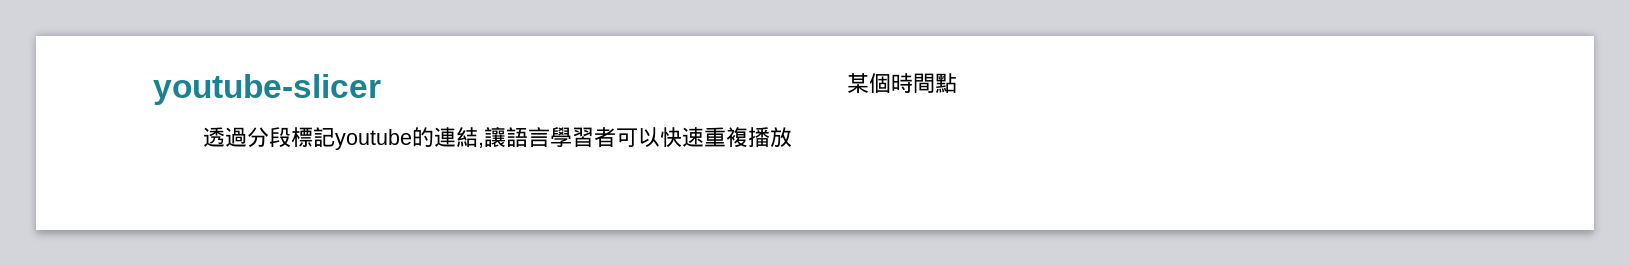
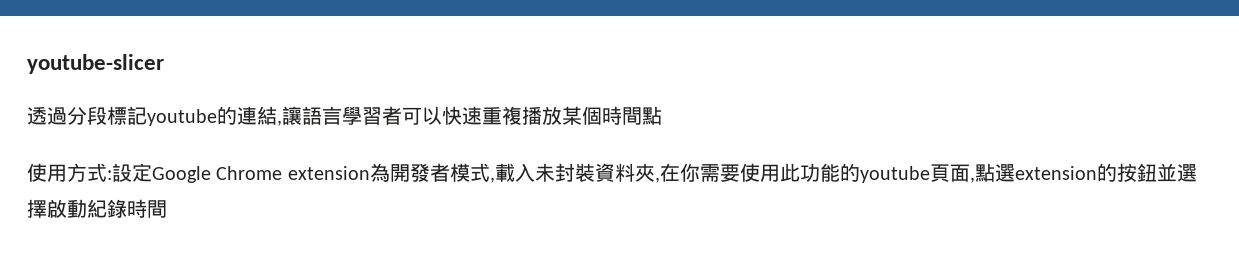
+ 使用方式:設定Google Chrome extension為開發者模式,載入未封裝資料夾,在你需要使用此功能的youtube頁面,點選extension的按鈕並選擇啟動紀錄時間

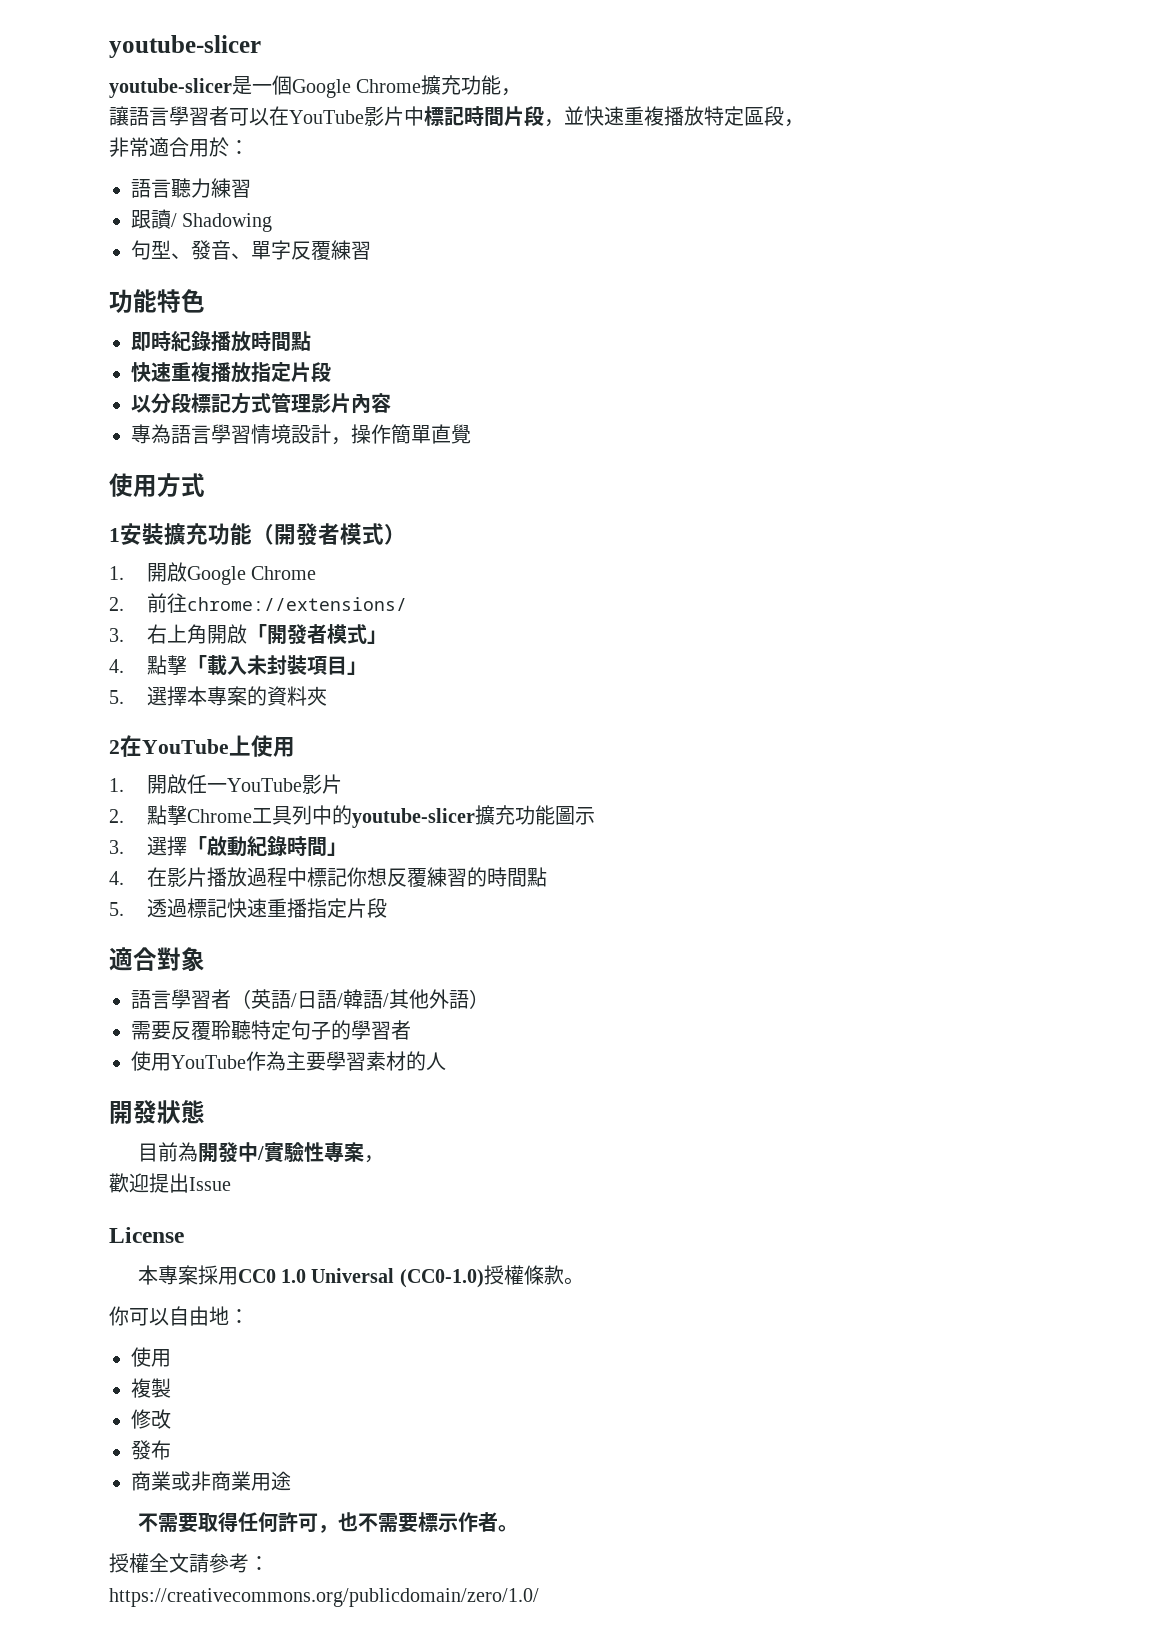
- 透過分段標記youtube的連結,讓語言學習者可以快速重複播放某個時間點
- 使用方式:設定Google Chrome extension為開發者模式,載入未封裝資料夾,在你需要使用此功能的youtube頁面,點選extension的按鈕並選擇啟動紀錄時間
+ youtube-slicer是一個Google Chrome擴充功能，
+ 讓語言學習者可以在YouTube影片中標記時間片段，並快速重複播放特定區段，
+ 非常適合用於：
+ 語言聽力練習
+ 跟讀/ Shadowing
+ 句型、發音、單字反覆練習
+ 功能特色
+ 即時紀錄播放時間點
+ 快速重複播放指定片段
+ 以分段標記方式管理影片內容
+ 專為語言學習情境設計，操作簡單直覺
+ 使用方式
+ 1安裝擴充功能（開發者模式）
+ 1.開啟Google Chrome
+ 2.前往chrome://extensions/
+ 3.右上角開啟「開發者模式」
+ 4.點擊「載入未封裝項目」
+ 5.選擇本專案的資料夾
+ 2在YouTube上使用
+ 1.開啟任一YouTube影片
+ 2.點擊Chrome工具列中的youtube-slicer擴充功能圖示
+ 3.選擇「啟動紀錄時間」
+ 4.在影片播放過程中標記你想反覆練習的時間點
+ 5.透過標記快速重播指定片段
+ 適合對象
+ 語言學習者（英語/日語/韓語/其他外語）
+ 需要反覆聆聽特定句子的學習者
+ 使用YouTube作為主要學習素材的人
+ 開發狀態
+ 目前為開發中/實驗性專案，
+ 歡迎提出Issue
+ License
+ 本專案採用CC0 1.0 Universal (CC0-1.0)授權條款。
+ 你可以自由地：
+ 使用
+ 複製
+ 修改
+ 發布
+ 商業或非商業用途
+ 不需要取得任何許可，也不需要標示作者。
+ 授權全文請參考：
+ https://creativecommons.org/publicdomain/zero/1.0/

